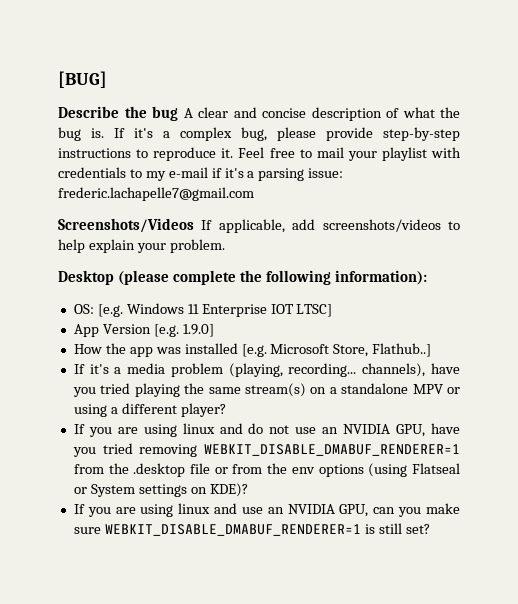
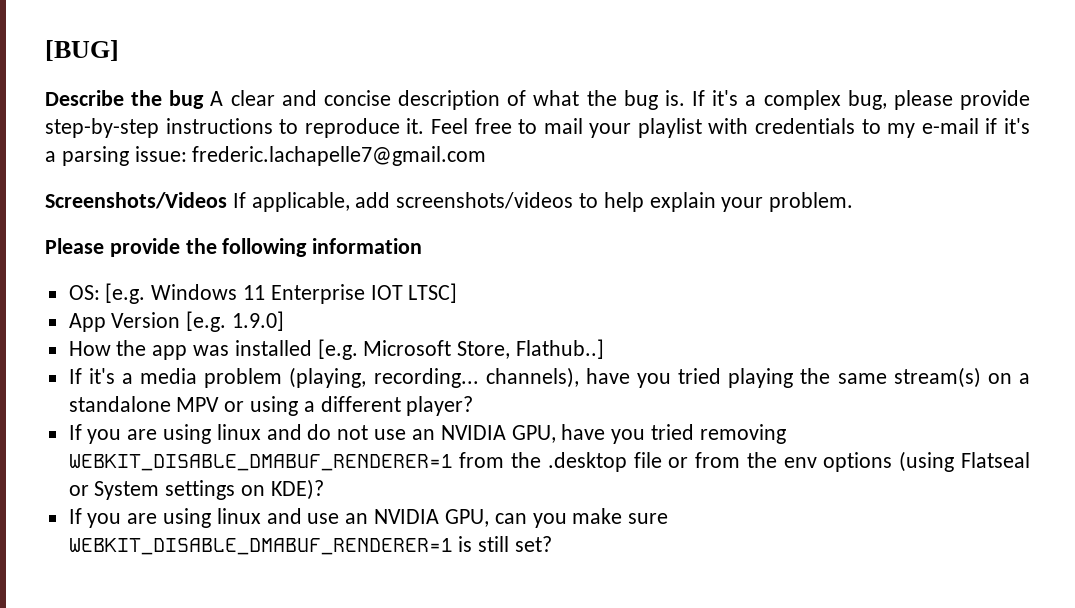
- Desktop (please complete the following information):
+ Please provide the following information

